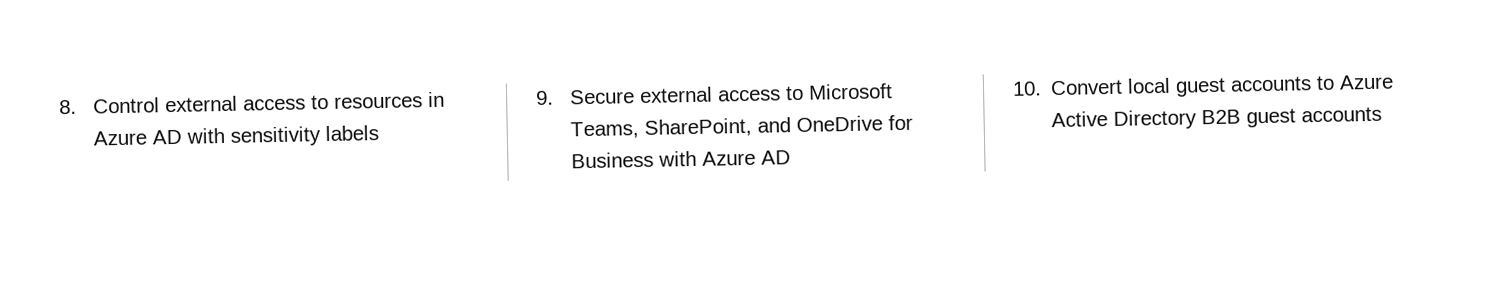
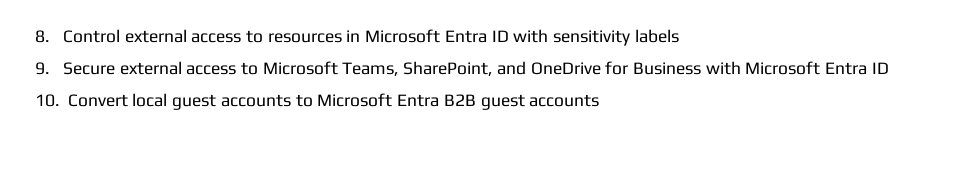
- 8. Control external access to resources in Azure AD with sensitivity labels
+ 8. Control external access to resources in Microsoft Entra ID with sensitivity labels
- 9. Secure external access to Microsoft Teams, SharePoint, and OneDrive for Business with Azure AD
+ 9. Secure external access to Microsoft Teams, SharePoint, and OneDrive for Business with Microsoft Entra ID
- 10. Convert local guest accounts to Azure Active Directory B2B guest accounts
+ 10. Convert local guest accounts to Microsoft Entra B2B guest accounts

